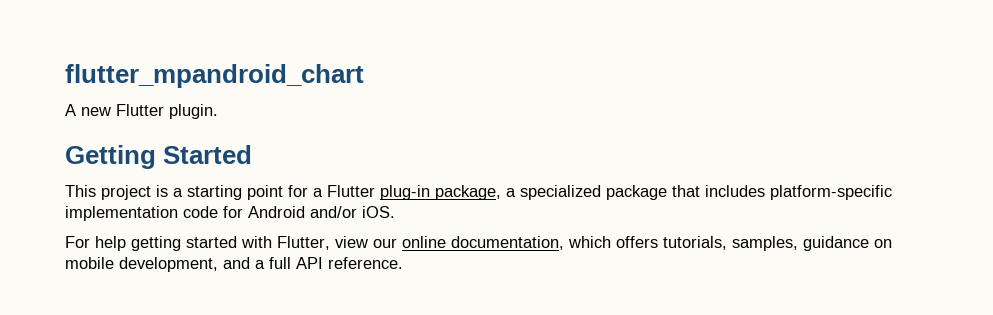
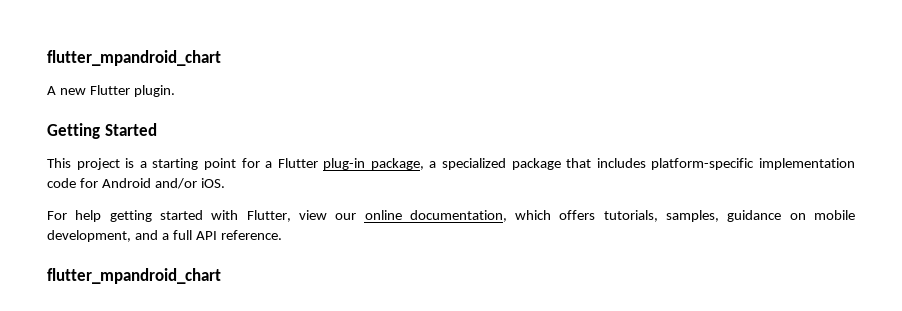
  For help getting started with Flutter, view our online documentation, which offers tutorials, samples, guidance on mobile development, and a full API reference.
+ flutter_mpandroid_chart

